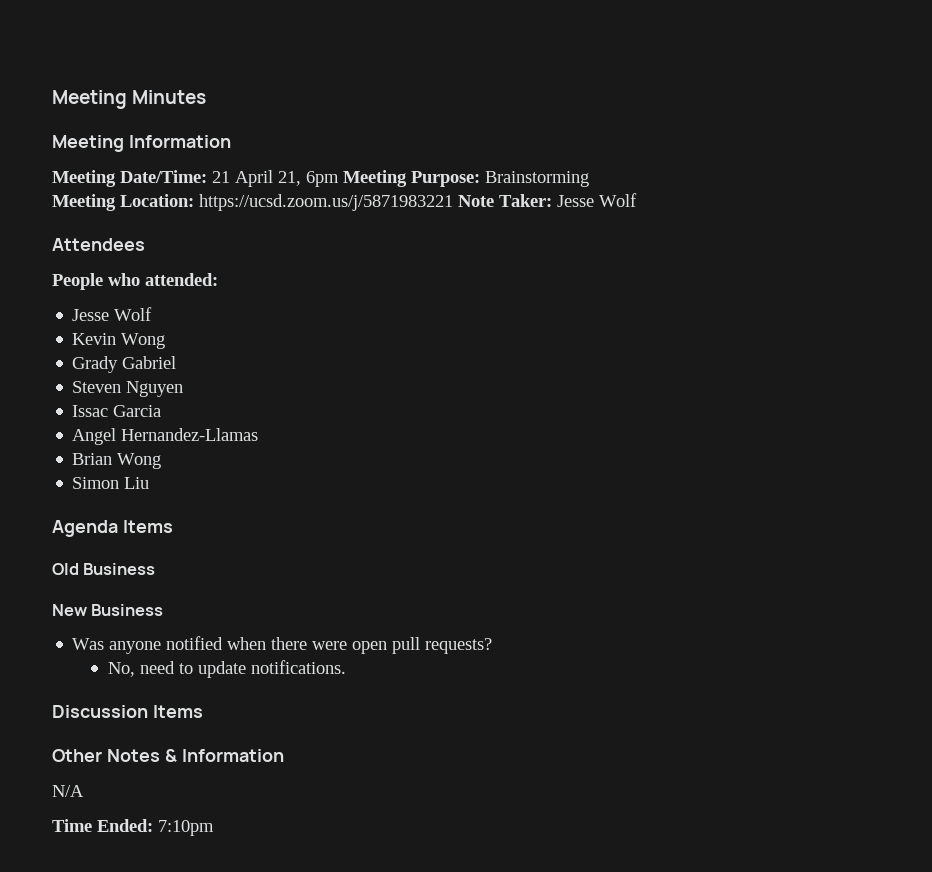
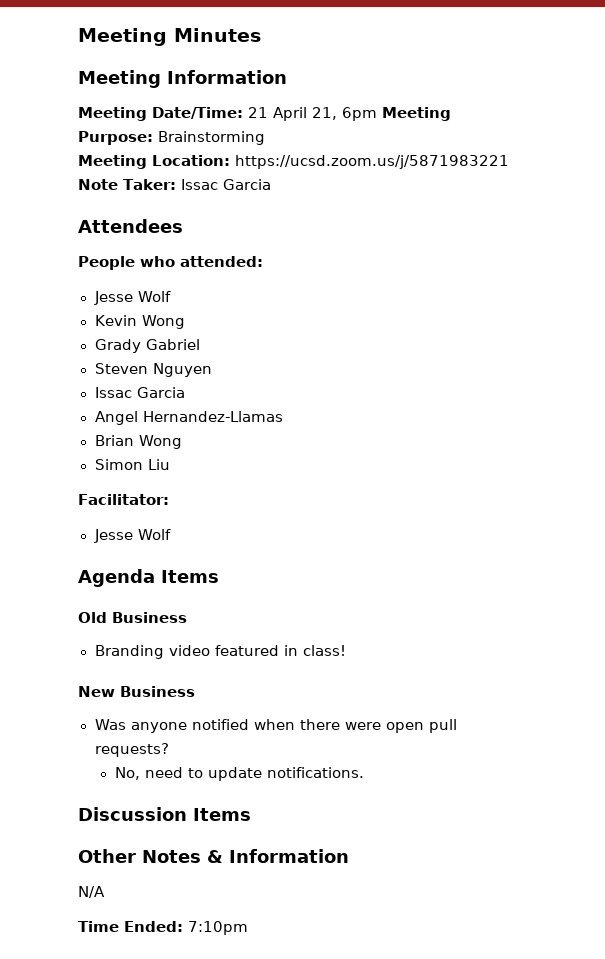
- Meeting Location: https://ucsd.zoom.us/j/5871983221 Note Taker: Jesse Wolf
+ Meeting Location: https://ucsd.zoom.us/j/5871983221 Note Taker: Issac Garcia
+ Facilitator:
+ Jesse Wolf
+ Branding video featured in class!

